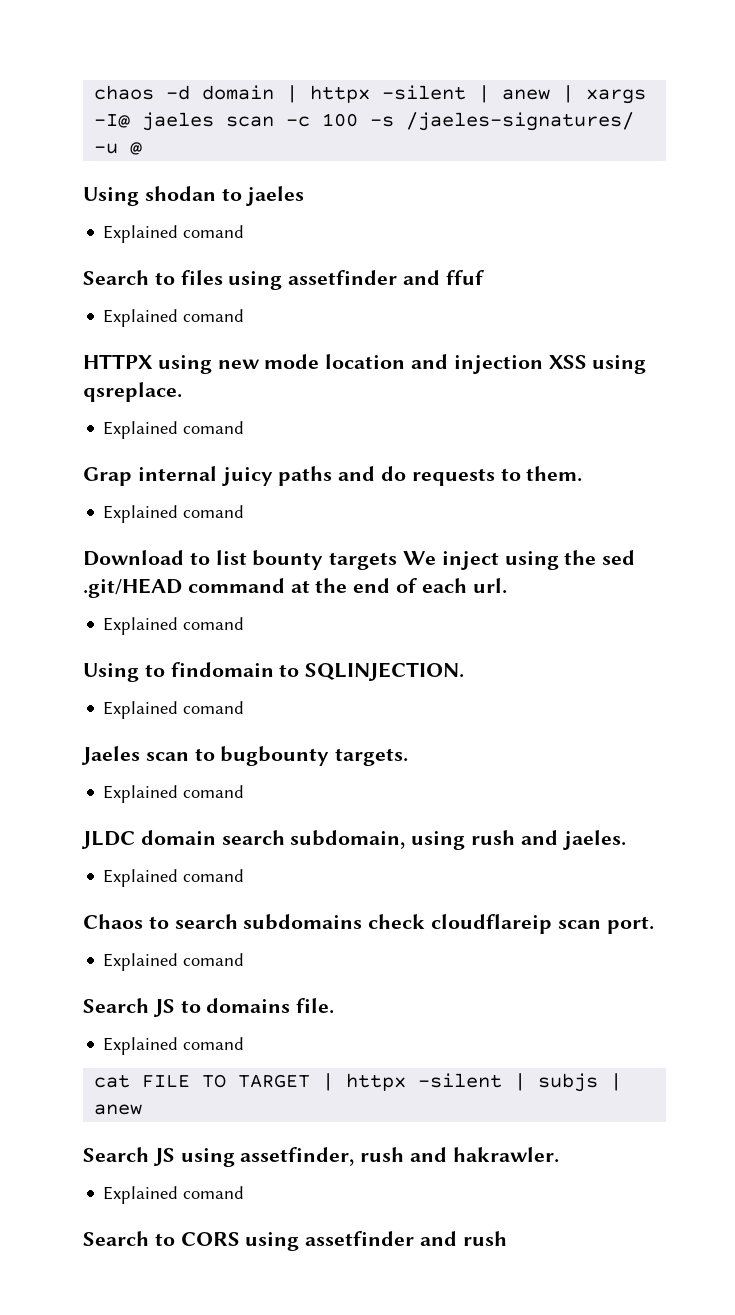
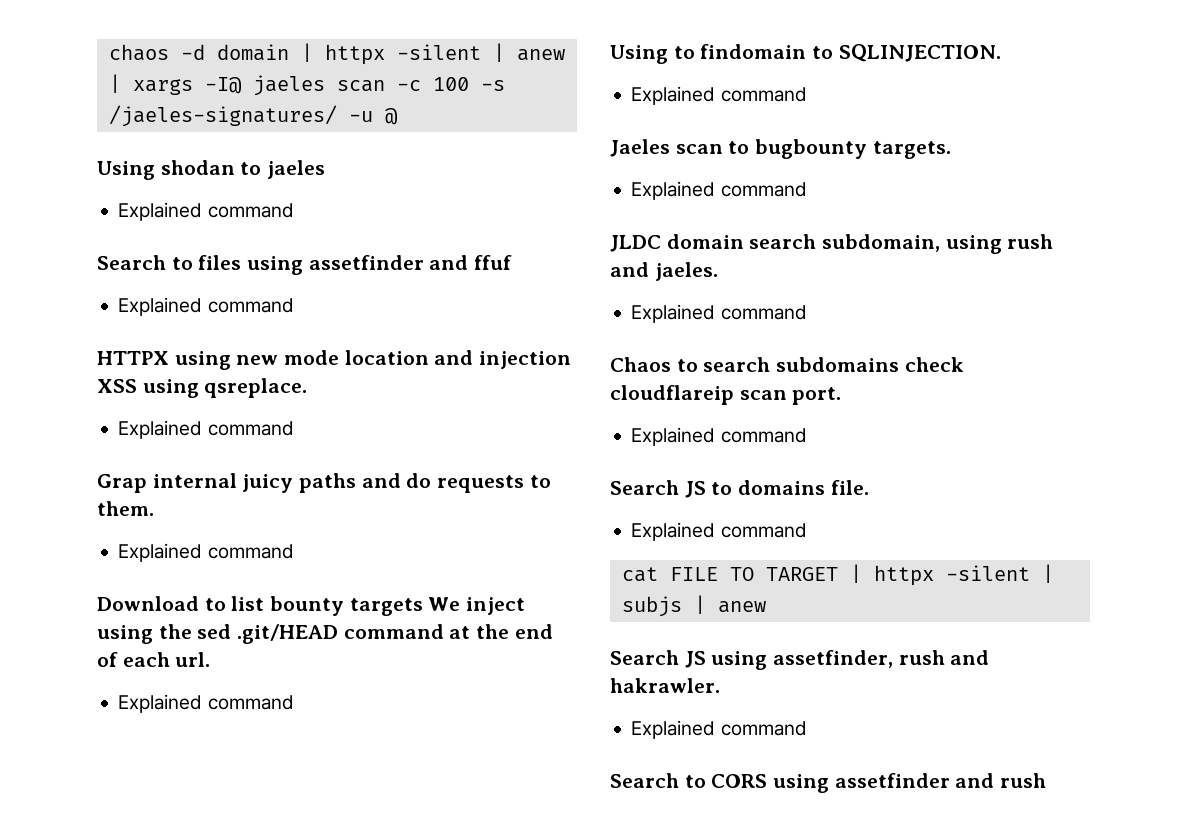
  Using shodan to jaeles
- Explained comand
+ Explained command
  Search to files using assetfinder and ffuf
- Explained comand
+ Explained command
  HTTPX using new mode location and injection XSS using qsreplace.
- Explained comand
+ Explained command
  Grap internal juicy paths and do requests to them.
- Explained comand
+ Explained command
  Download to list bounty targets We inject using the sed .git/HEAD command at the end of each url.
- Explained comand
+ Explained command
  Using to findomain to SQLINJECTION.
- Explained comand
+ Explained command
  Jaeles scan to bugbounty targets.
- Explained comand
+ Explained command
  JLDC domain search subdomain, using rush and jaeles.
- Explained comand
+ Explained command
  Chaos to search subdomains check cloudflareip scan port.
- Explained comand
+ Explained command
  Search JS to domains file.
- Explained comand
+ Explained command
  Search JS using assetfinder, rush and hakrawler.
- Explained comand
+ Explained command

